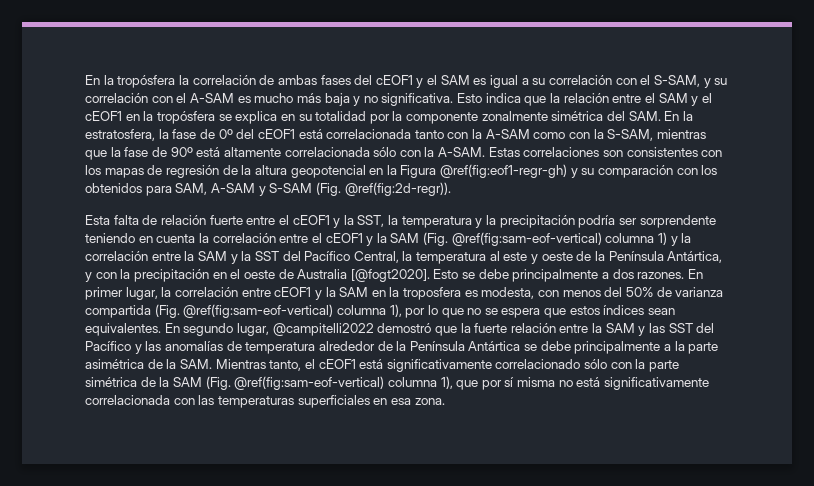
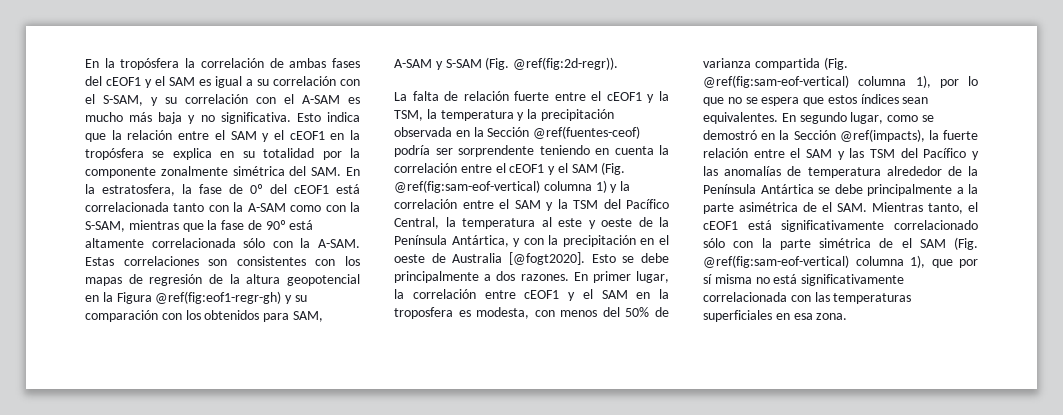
- Esta falta de relación fuerte entre el cEOF1 y la SST, la temperatura y la precipitación podría ser sorprendente teniendo en cuenta la correlación entre el cEOF1 y la SAM (Fig. @ref(fig:sam-eof-vertical) columna 1) y la correlación entre la SAM y la SST del Pacífico Central, la temperatura al este y oeste de la Península Antártica, y con la precipitación en el oeste de Australia [@fogt2020].
+ La falta de relación fuerte entre el cEOF1 y la TSM, la temperatura y la precipitación observada en la Sección @ref(fuentes-ceof) podría ser sorprendente teniendo en cuenta la correlación entre el cEOF1 y el SAM (Fig. @ref(fig:sam-eof-vertical) columna 1) y la correlación entre el SAM y la TSM del Pacífico Central, la temperatura al este y oeste de la Península Antártica, y con la precipitación en el oeste de Australia [@fogt2020].
- En primer lugar, la correlación entre cEOF1 y la SAM en la troposfera es modesta, con menos del 50% de varianza compartida (Fig. @ref(fig:sam-eof-vertical) columna 1), por lo que no se espera que estos índices sean equivalentes.
+ En primer lugar, la correlación entre cEOF1 y el SAM en la troposfera es modesta, con menos del 50% de varianza compartida (Fig. @ref(fig:sam-eof-vertical) columna 1), por lo que no se espera que estos índices sean equivalentes.
- En segundo lugar, @campitelli2022 demostró que la fuerte relación entre la SAM y las SST del Pacífico y las anomalías de temperatura alrededor de la Península Antártica se debe principalmente a la parte asimétrica de la SAM. Mientras tanto, el cEOF1 está significativamente correlacionado sólo con la parte simétrica de la SAM (Fig. @ref(fig:sam-eof-vertical) columna 1), que por sí misma no está significativamente correlacionada con las temperaturas superficiales en esa zona.
+ En segundo lugar, como se demostró en la Sección @ref(impacts), la fuerte relación entre el SAM y las TSM del Pacífico y las anomalías de temperatura alrededor de la Península Antártica se debe principalmente a la parte asimétrica de el SAM. Mientras tanto, el cEOF1 está significativamente correlacionado sólo con la parte simétrica de el SAM (Fig. @ref(fig:sam-eof-vertical) columna 1), que por sí misma no está significativamente correlacionada con las temperaturas superficiales en esa zona.

